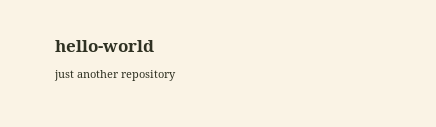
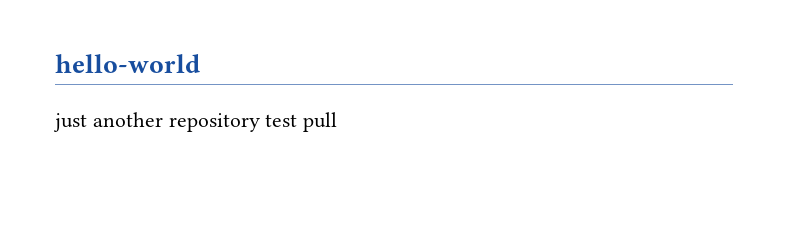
- just another repository
+ just another repository test pull

